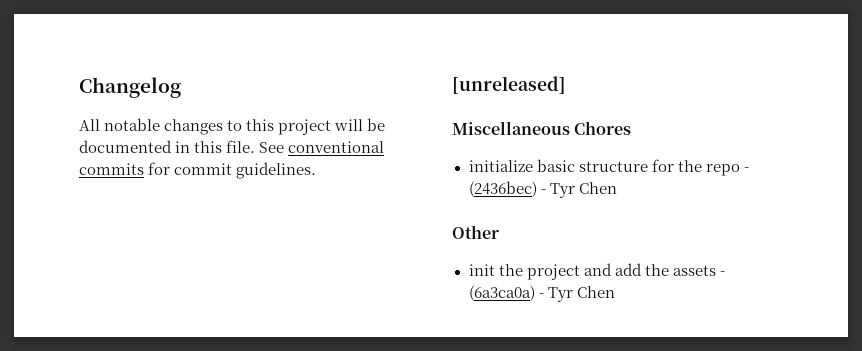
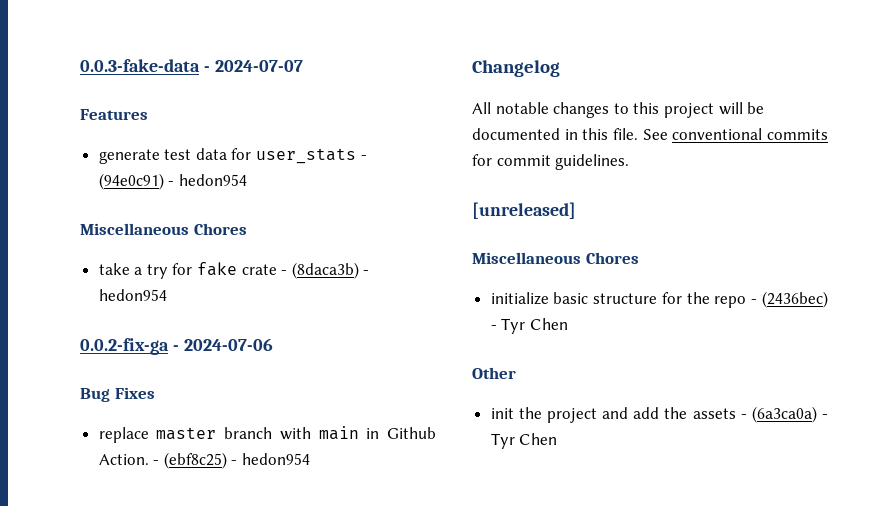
+ 0.0.3-fake-data - 2024-07-07
+ Features
+ generate test data for user_stats - (94e0c91) - hedon954
+ Miscellaneous Chores
+ take a try for fake crate - (8daca3b) - hedon954
+ 0.0.2-fix-ga - 2024-07-06
+ Bug Fixes
+ replace master branch with main in Github Action. - (ebf8c25) - hedon954

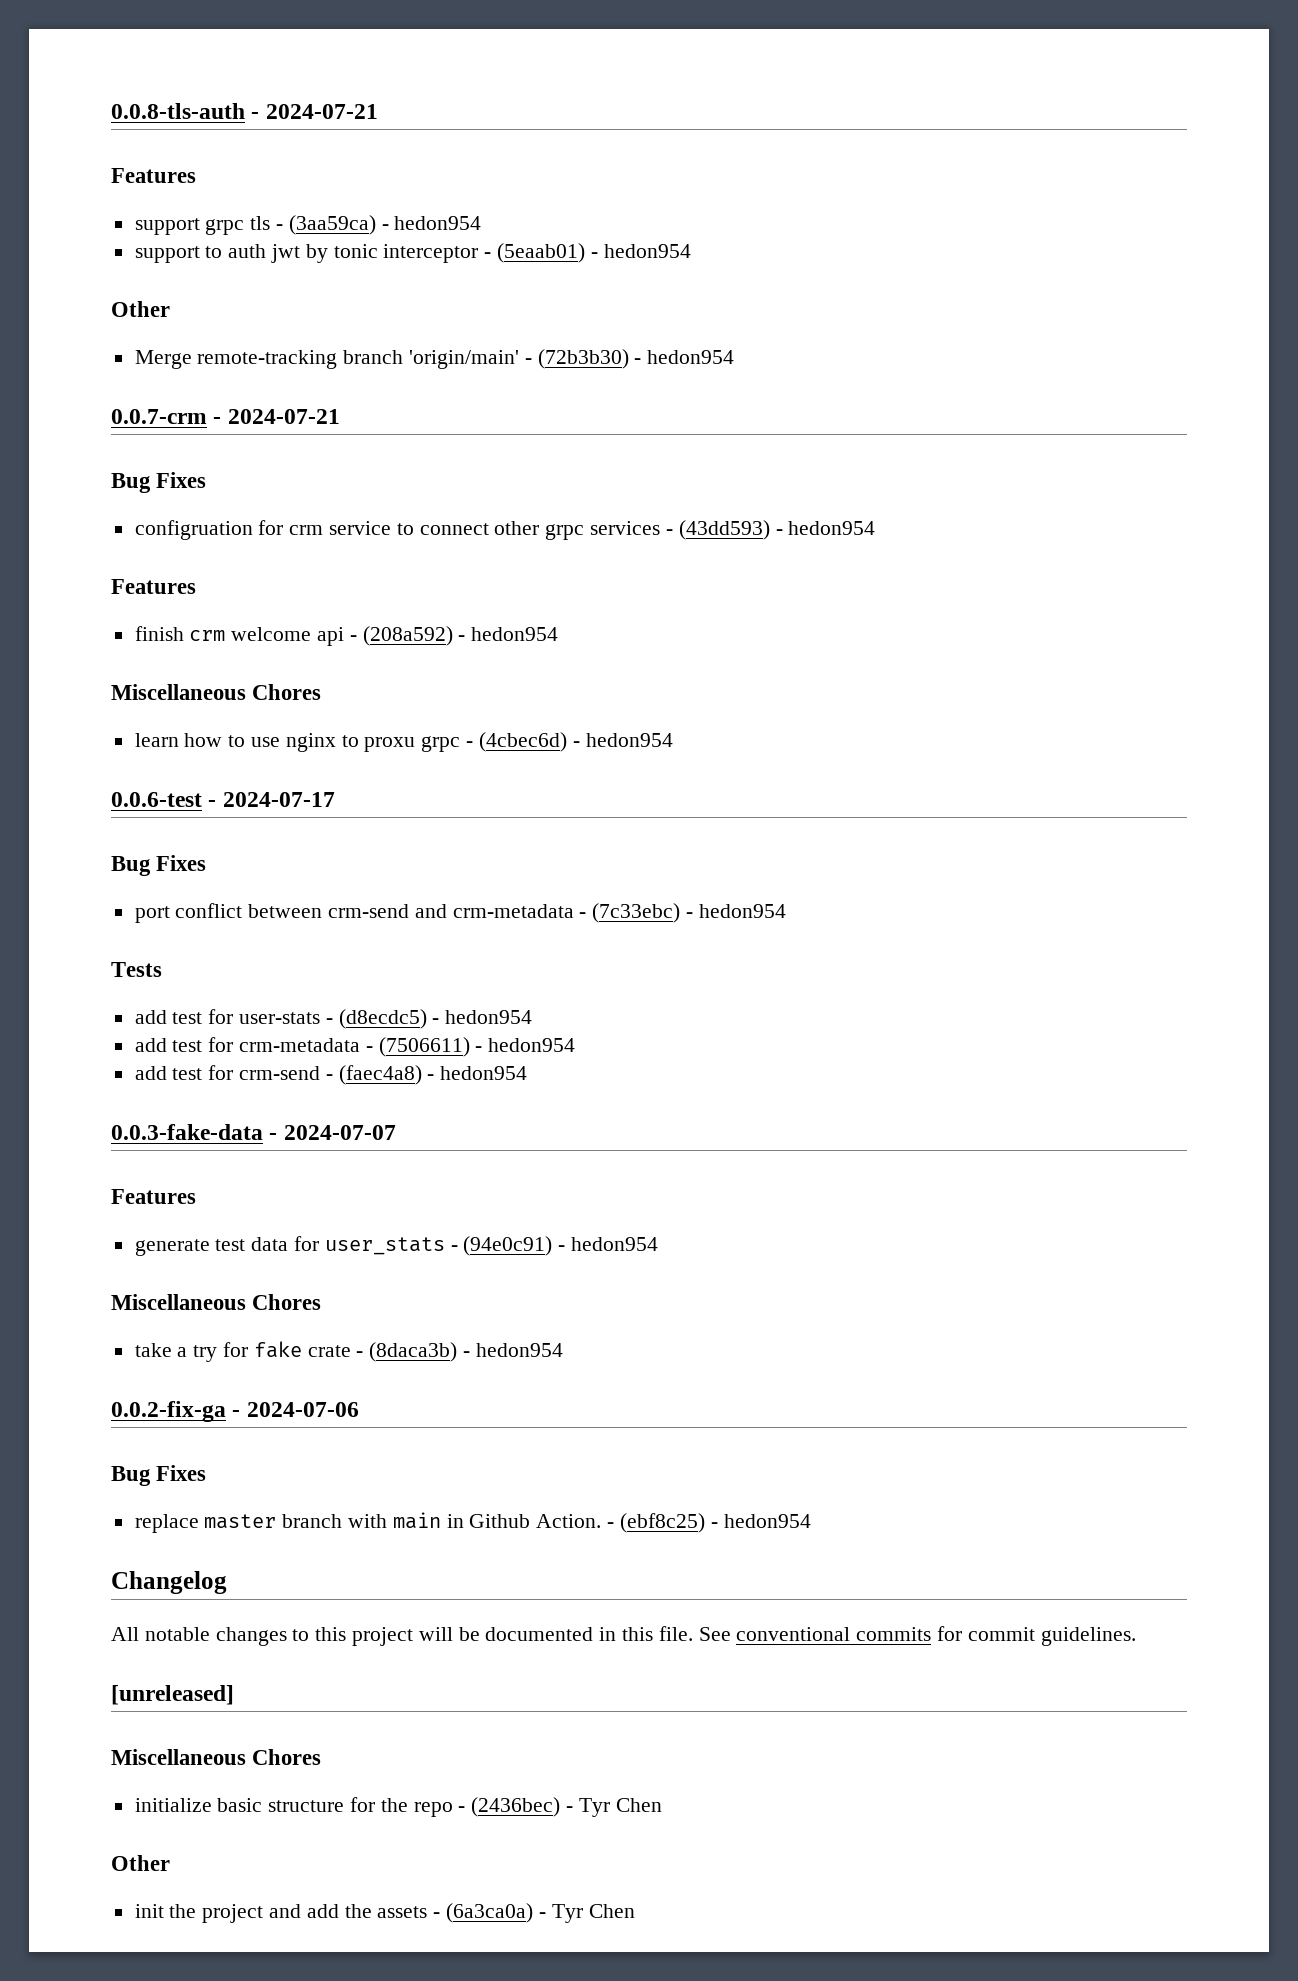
+ 0.0.8-tls-auth - 2024-07-21
+ Features
+ support grpc tls - (3aa59ca) - hedon954
+ support to auth jwt by tonic interceptor - (5eaab01) - hedon954
+ Other
+ Merge remote-tracking branch 'origin/main' - (72b3b30) - hedon954
+ 0.0.7-crm - 2024-07-21
+ Bug Fixes
+ configruation for crm service to connect other grpc services - (43dd593) - hedon954
+ Features
+ finish crm welcome api - (208a592) - hedon954
+ Miscellaneous Chores
+ learn how to use nginx to proxu grpc - (4cbec6d) - hedon954
+ 0.0.6-test - 2024-07-17
+ Bug Fixes
+ port conflict between crm-send and crm-metadata - (7c33ebc) - hedon954
+ Tests
+ add test for user-stats - (d8ecdc5) - hedon954
+ add test for crm-metadata - (7506611) - hedon954
+ add test for crm-send - (faec4a8) - hedon954

